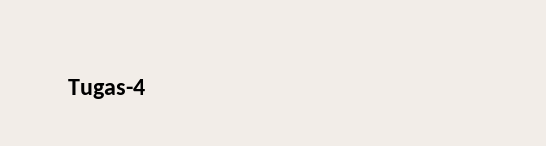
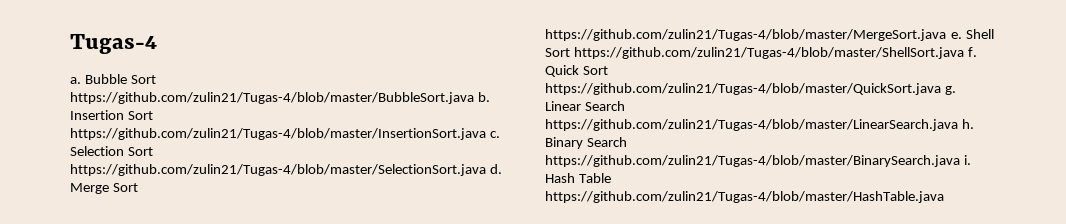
+ a. Bubble Sort https://github.com/zulin21/Tugas-4/blob/master/BubbleSort.java b. Insertion Sort https://github.com/zulin21/Tugas-4/blob/master/InsertionSort.java c. Selection Sort https://github.com/zulin21/Tugas-4/blob/master/SelectionSort.java d. Merge Sort https://github.com/zulin21/Tugas-4/blob/master/MergeSort.java e. Shell Sort https://github.com/zulin21/Tugas-4/blob/master/ShellSort.java f. Quick Sort https://github.com/zulin21/Tugas-4/blob/master/QuickSort.java g. Linear Search https://github.com/zulin21/Tugas-4/blob/master/LinearSearch.java h. Binary Search https://github.com/zulin21/Tugas-4/blob/master/BinarySearch.java i. Hash Table https://github.com/zulin21/Tugas-4/blob/master/HashTable.java

